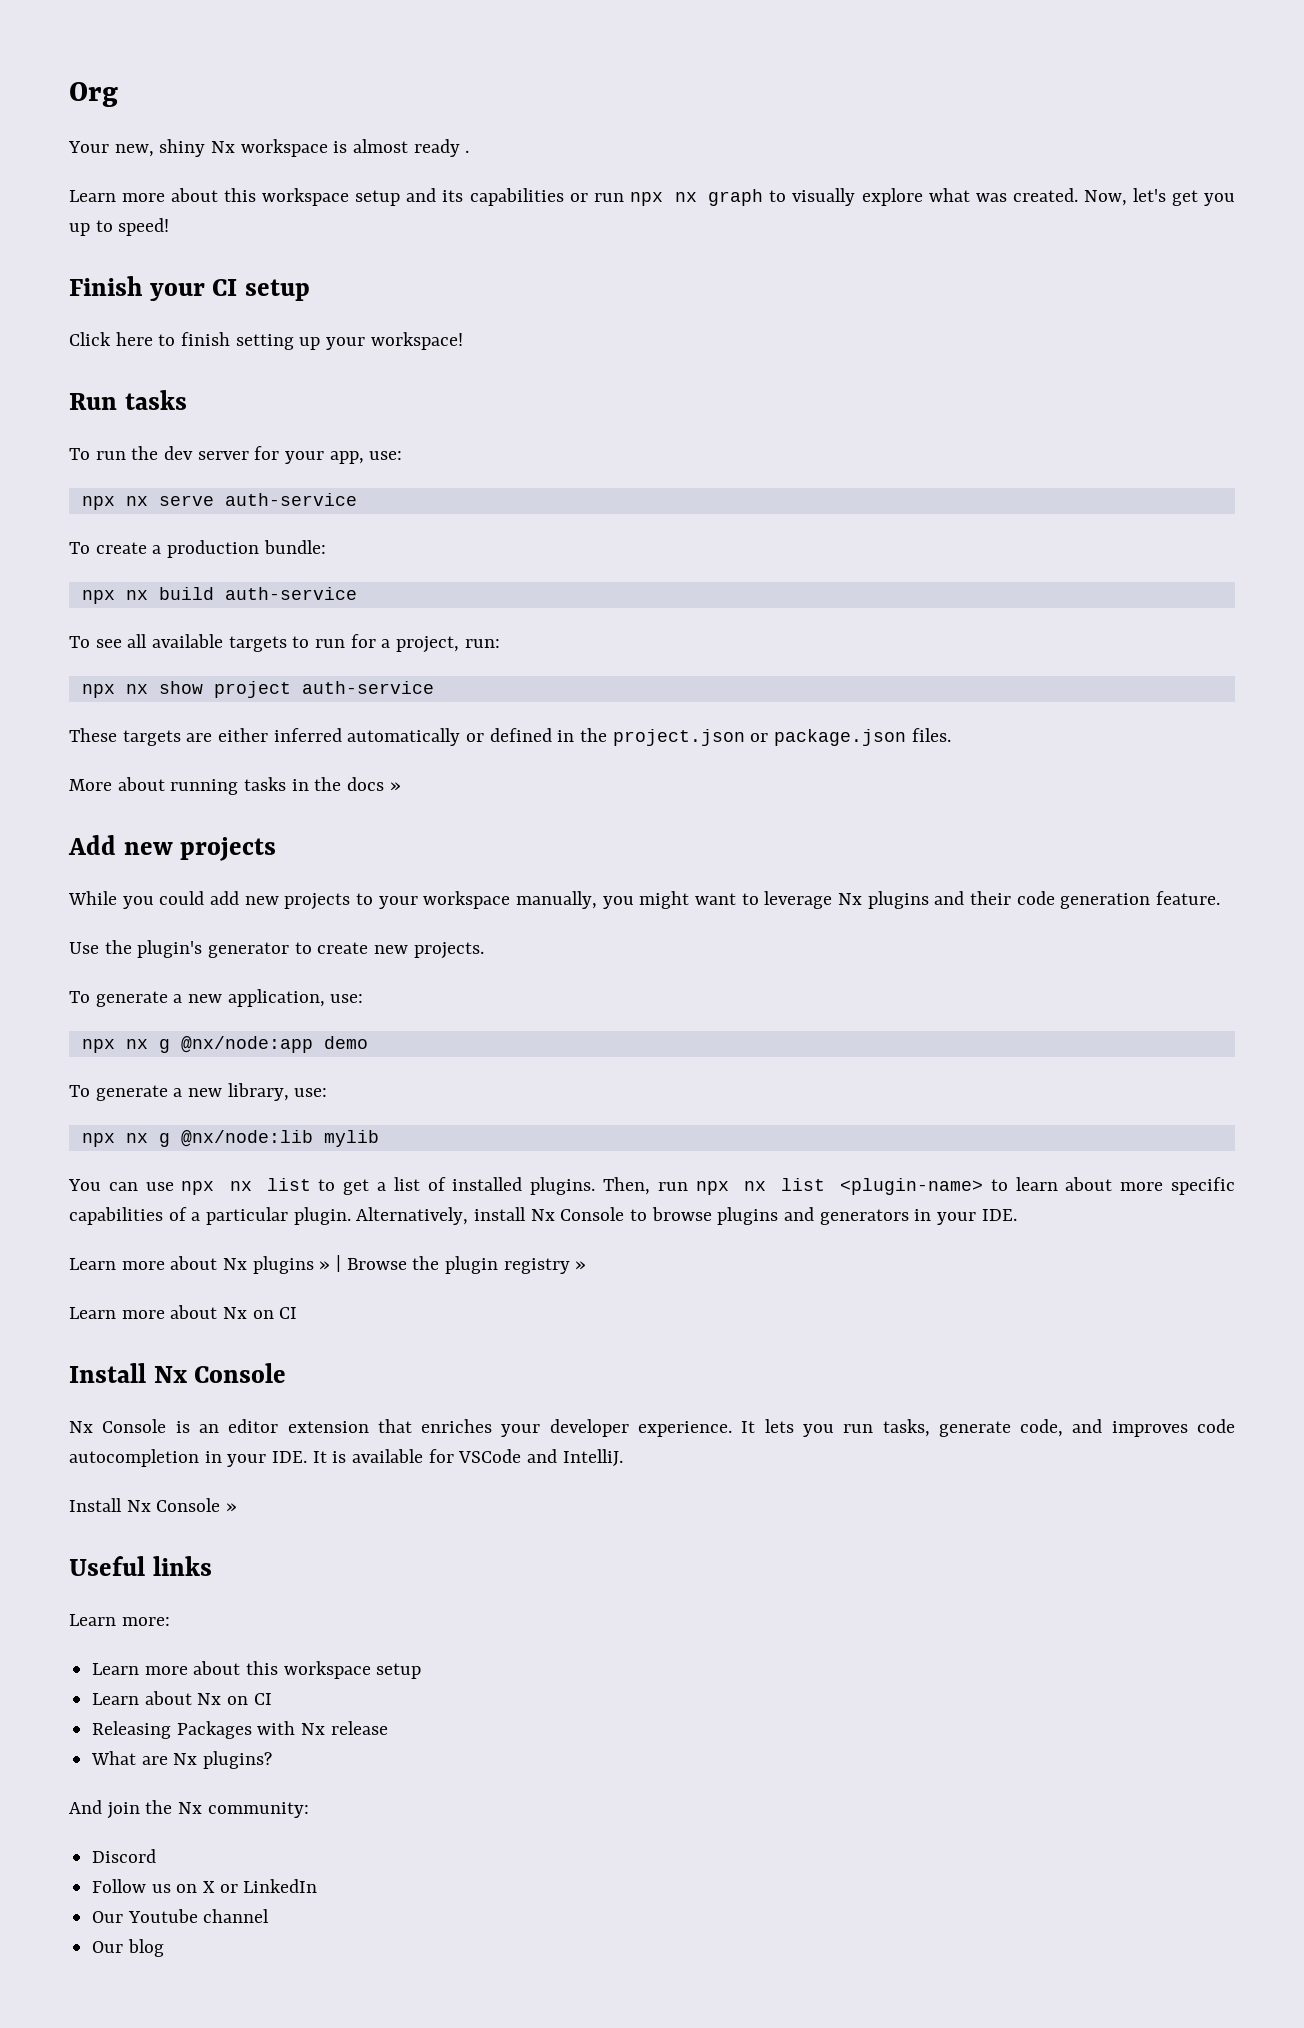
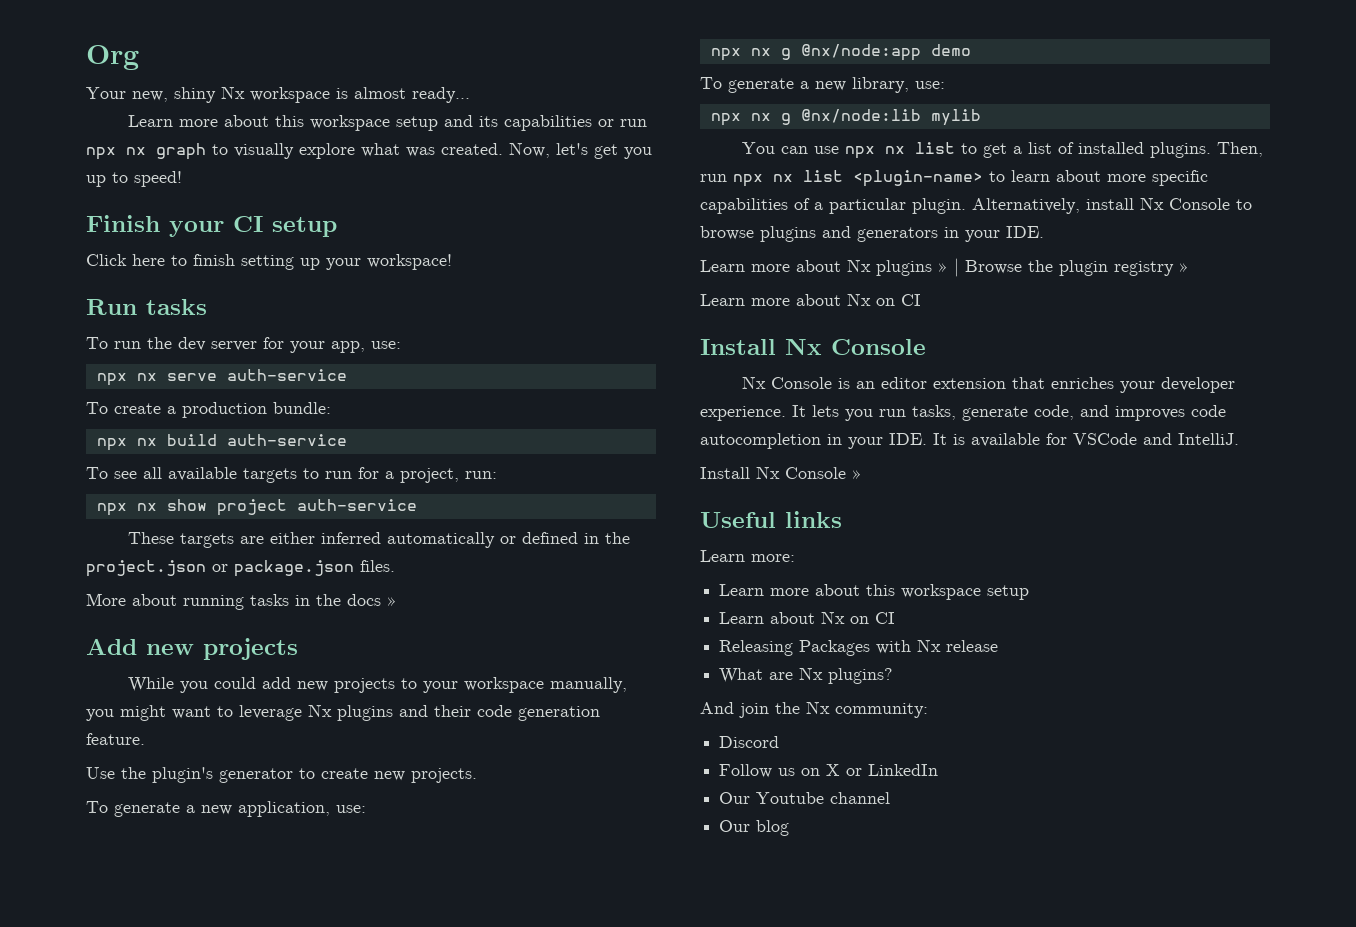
- Your new, shiny Nx workspace is almost ready .
+ Your new, shiny Nx workspace is almost ready...

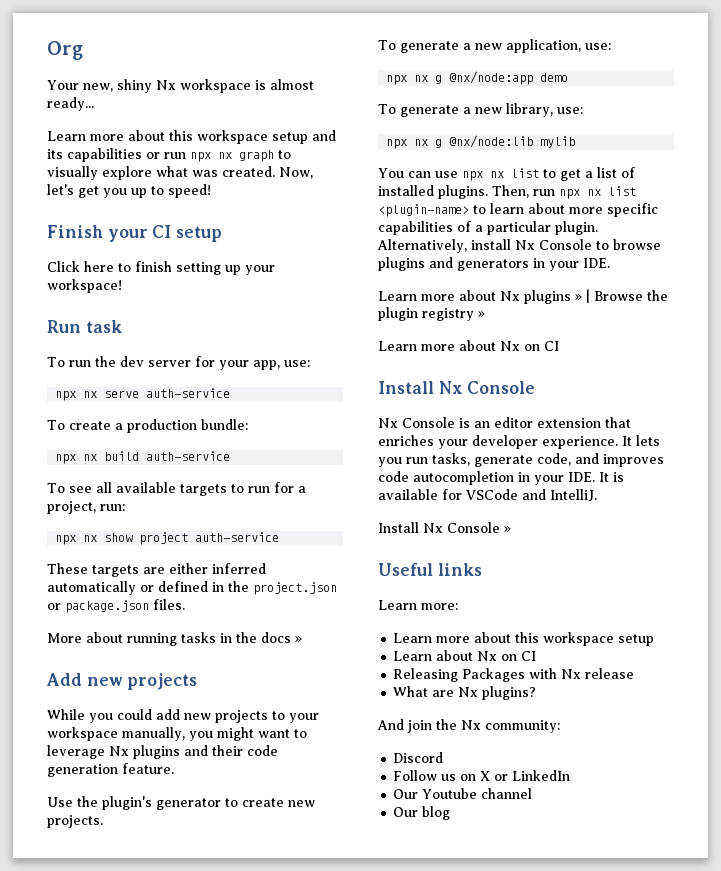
- Run tasks
+ Run task

